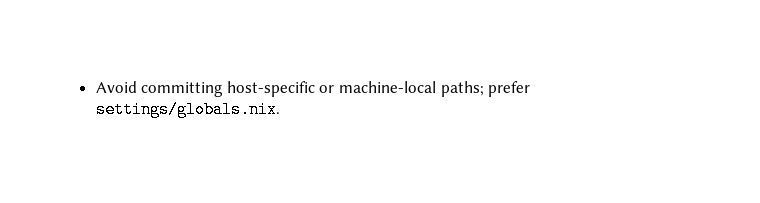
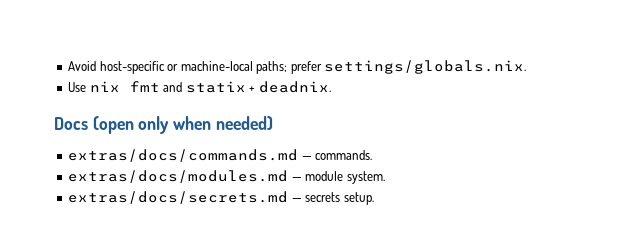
- Avoid committing host-specific or machine-local paths; prefer settings/globals.nix.
+ Avoid host-specific or machine-local paths; prefer settings/globals.nix.
+ Use nix fmt and statix + deadnix.
+ Docs (open only when needed)
+ extras/docs/commands.md — commands.
+ extras/docs/modules.md — module system.
+ extras/docs/secrets.md — secrets setup.

